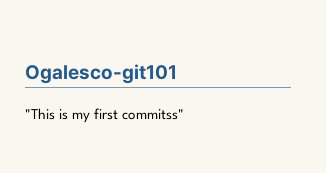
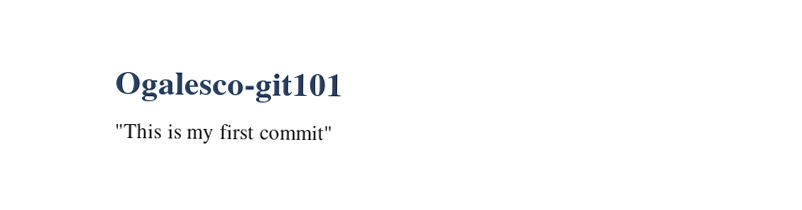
- "This is my first commitss"
+ "This is my first commit"

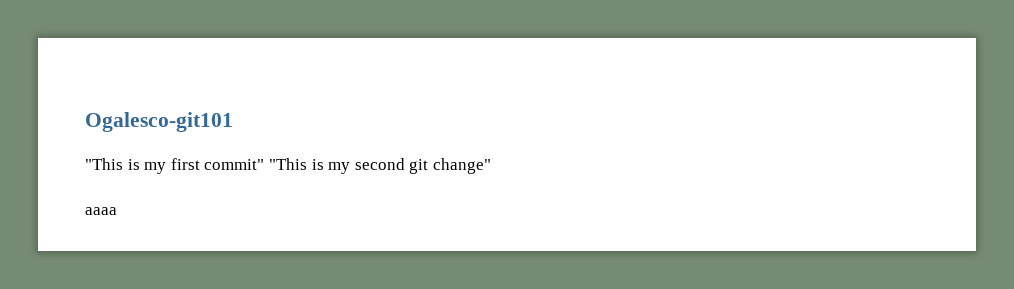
- "This is my first commit"
+ "This is my first commit" "This is my second git change"
+ aaaa

